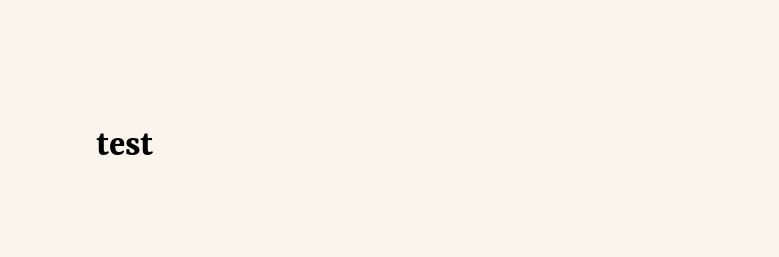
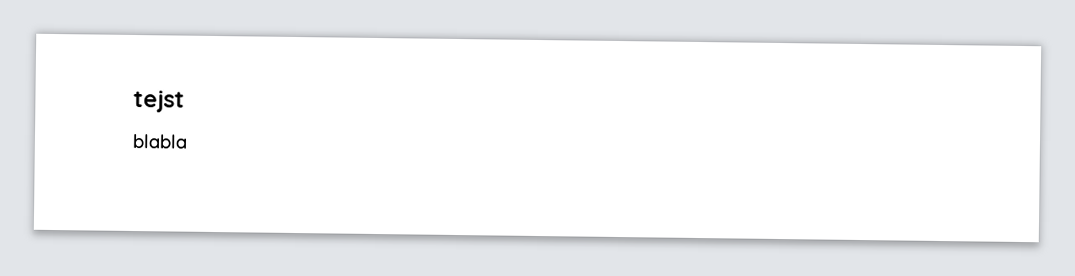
- test
+ tejst
+ blabla

